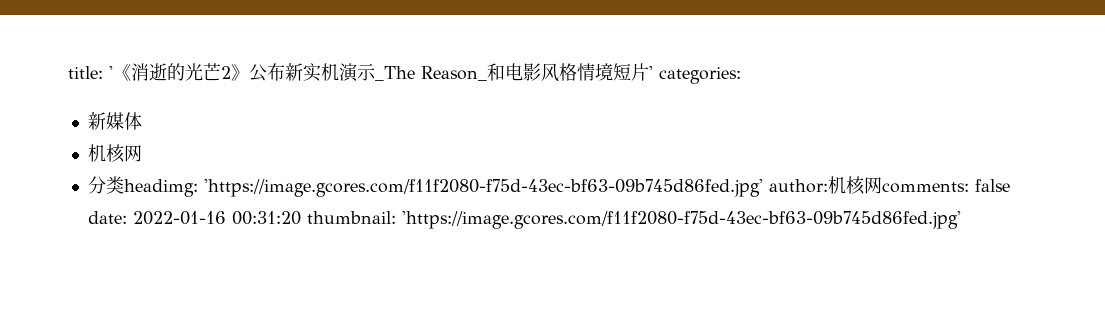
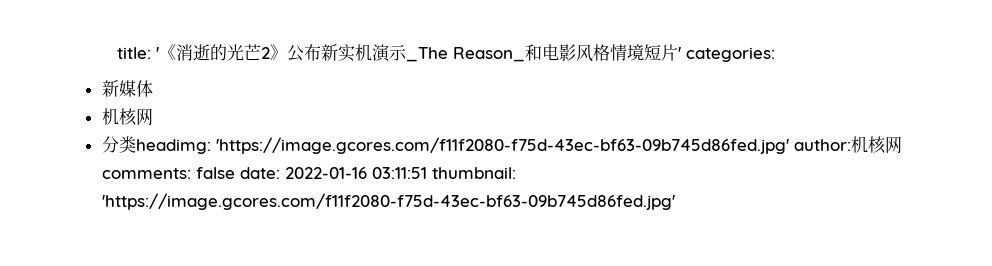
- 分类headimg: 'https://image.gcores.com/f11f2080-f75d-43ec-bf63-09b745d86fed.jpg' author:机核网comments: false date: 2022-01-16 00:31:20 thumbnail: 'https://image.gcores.com/f11f2080-f75d-43ec-bf63-09b745d86fed.jpg'
+ 分类headimg: 'https://image.gcores.com/f11f2080-f75d-43ec-bf63-09b745d86fed.jpg' author:机核网comments: false date: 2022-01-16 03:11:51 thumbnail: 'https://image.gcores.com/f11f2080-f75d-43ec-bf63-09b745d86fed.jpg'

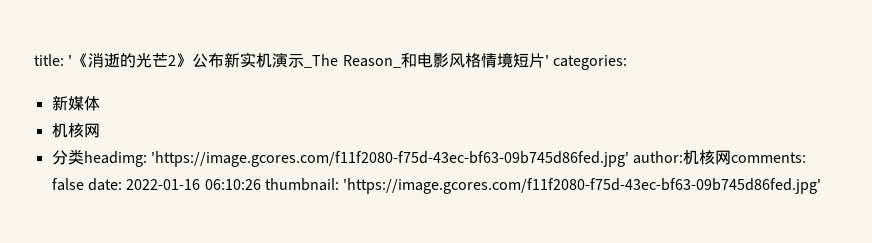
- 分类headimg: 'https://image.gcores.com/f11f2080-f75d-43ec-bf63-09b745d86fed.jpg' author:机核网comments: false date: 2022-01-16 03:11:51 thumbnail: 'https://image.gcores.com/f11f2080-f75d-43ec-bf63-09b745d86fed.jpg'
+ 分类headimg: 'https://image.gcores.com/f11f2080-f75d-43ec-bf63-09b745d86fed.jpg' author:机核网comments: false date: 2022-01-16 06:10:26 thumbnail: 'https://image.gcores.com/f11f2080-f75d-43ec-bf63-09b745d86fed.jpg'

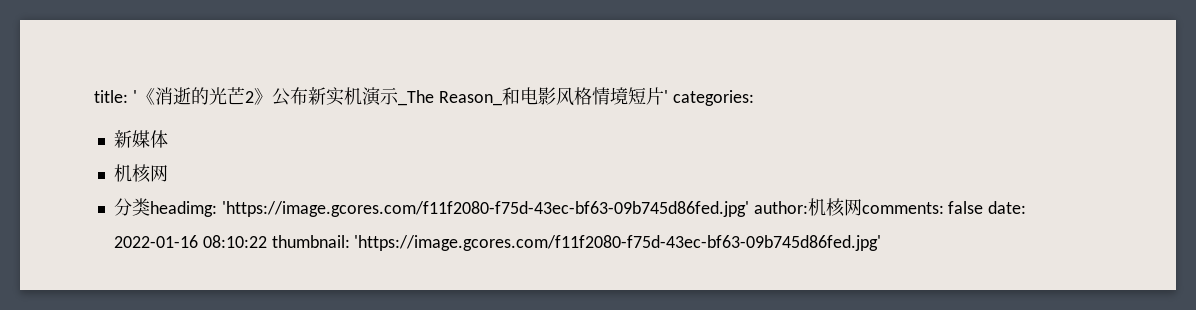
- 分类headimg: 'https://image.gcores.com/f11f2080-f75d-43ec-bf63-09b745d86fed.jpg' author:机核网comments: false date: 2022-01-16 06:10:26 thumbnail: 'https://image.gcores.com/f11f2080-f75d-43ec-bf63-09b745d86fed.jpg'
+ 分类headimg: 'https://image.gcores.com/f11f2080-f75d-43ec-bf63-09b745d86fed.jpg' author:机核网comments: false date: 2022-01-16 08:10:22 thumbnail: 'https://image.gcores.com/f11f2080-f75d-43ec-bf63-09b745d86fed.jpg'

